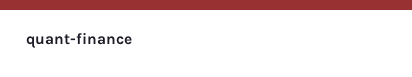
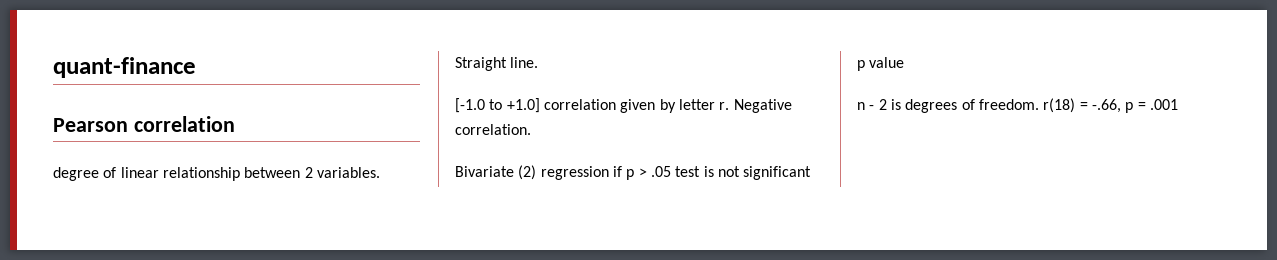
+ Pearson correlation
+ degree of linear relationship between 2 variables. Straight line.
+ [-1.0 to +1.0] correlation given by letter r. Negative correlation.
+ Bivariate (2) regression if p > .05 test is not significant p value
+ n - 2 is degrees of freedom. r(18) = -.66, p = .001

